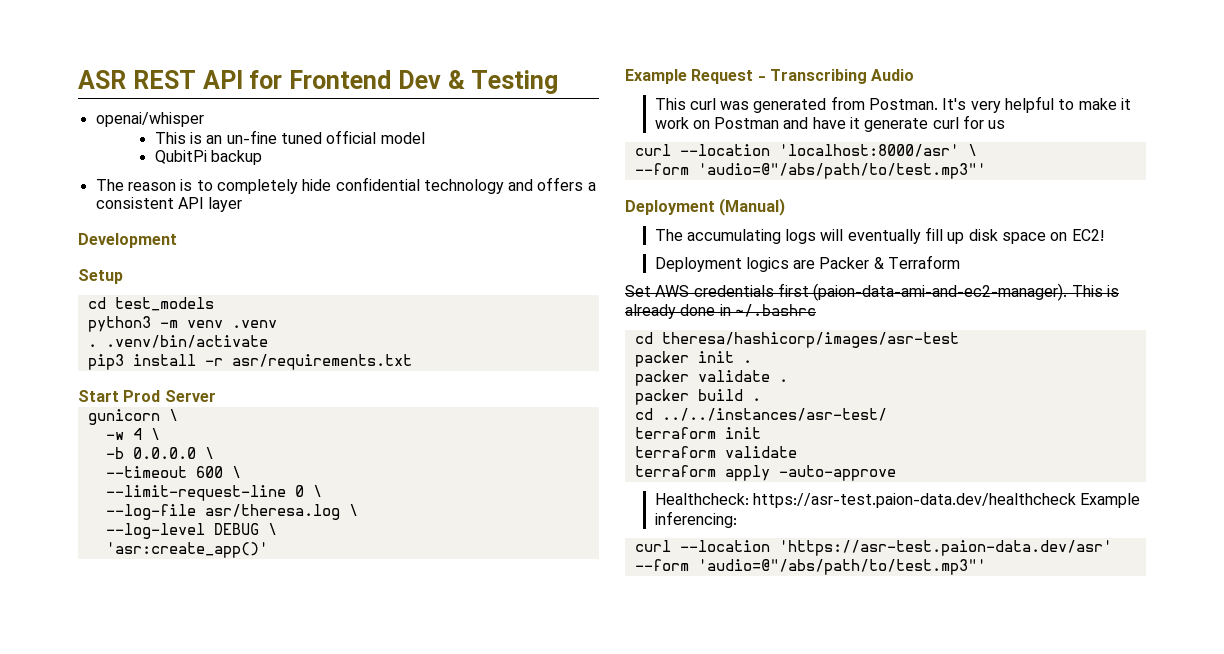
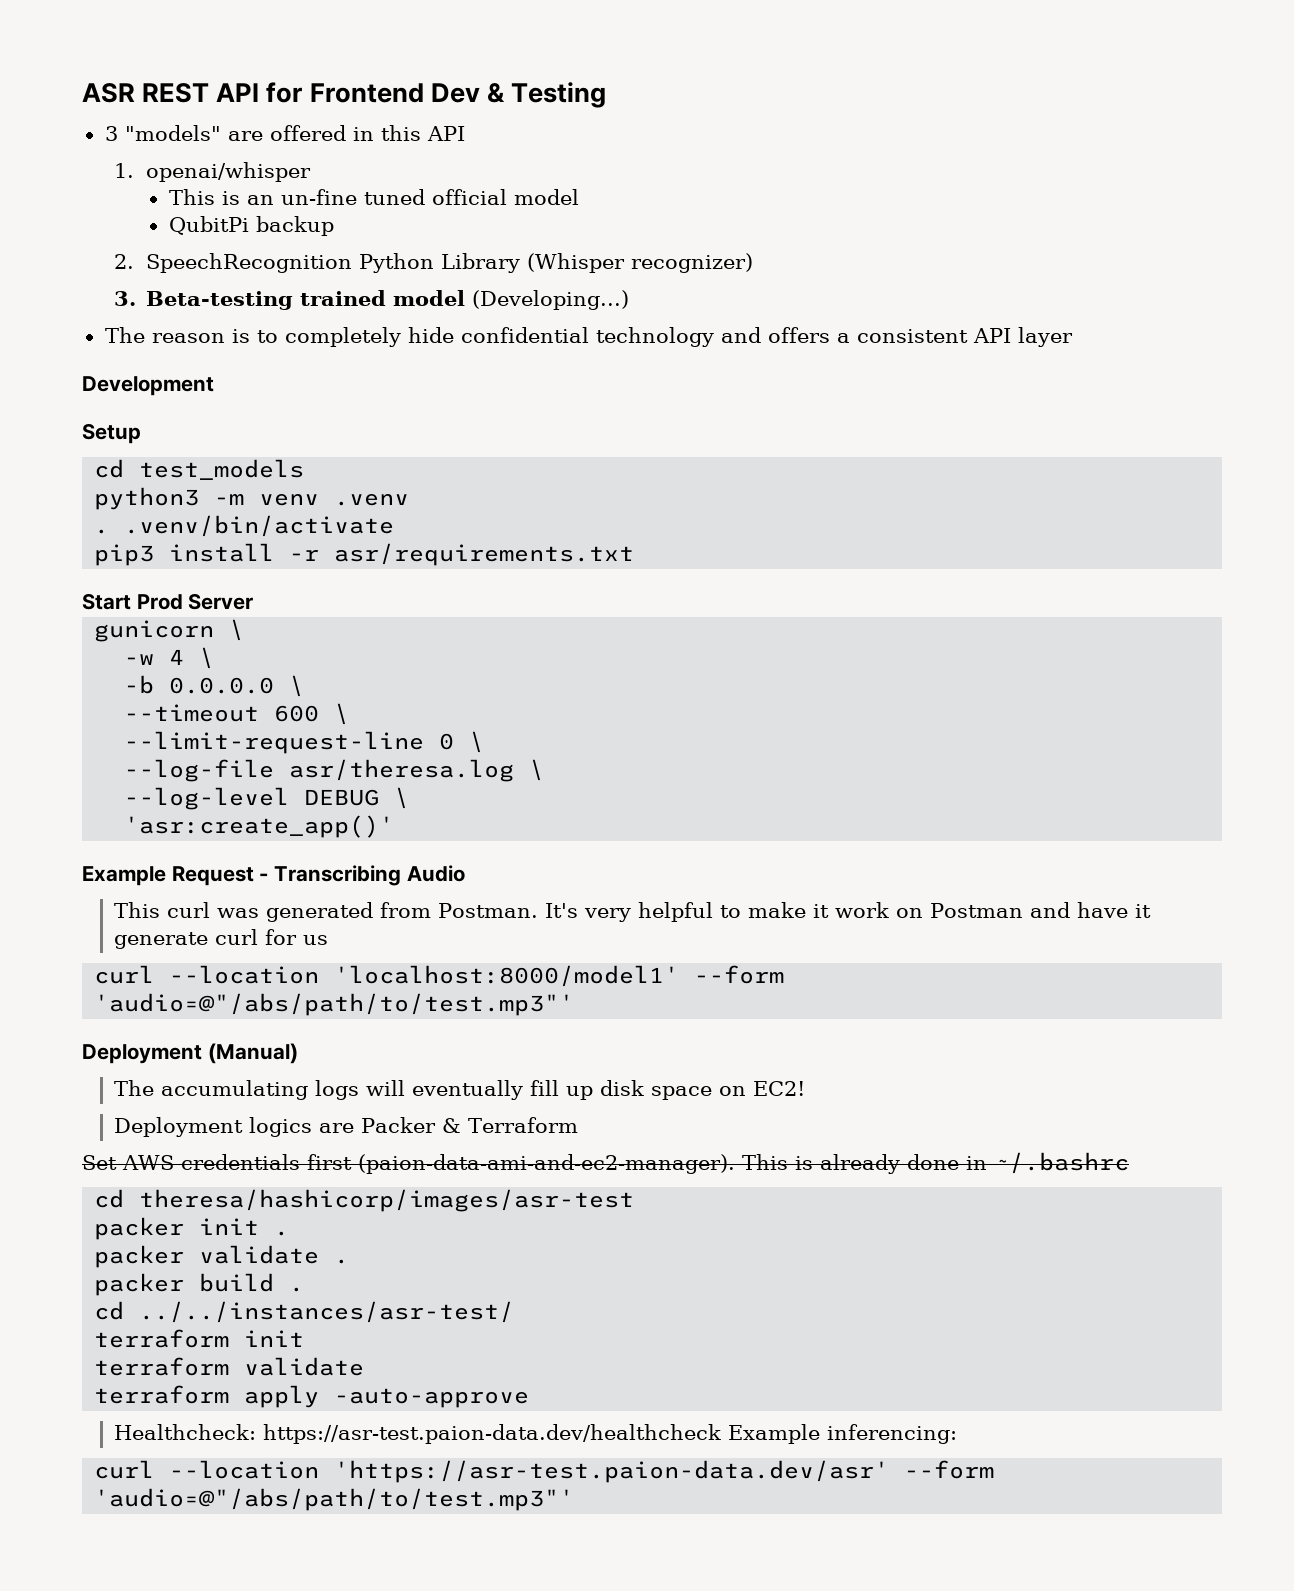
- openai/whisper
+ 3 "models" are offered in this API
+ 1. openai/whisper
+ 2. SpeechRecognition Python Library (Whisper recognizer)
+ 3. Beta-testing trained model (Developing...)
- curl --location 'localhost:8000/asr' \
- --form 'audio=@"/abs/path/to/test.mp3"'
+ curl --location 'localhost:8000/model1' --form 'audio=@"/abs/path/to/test.mp3"'

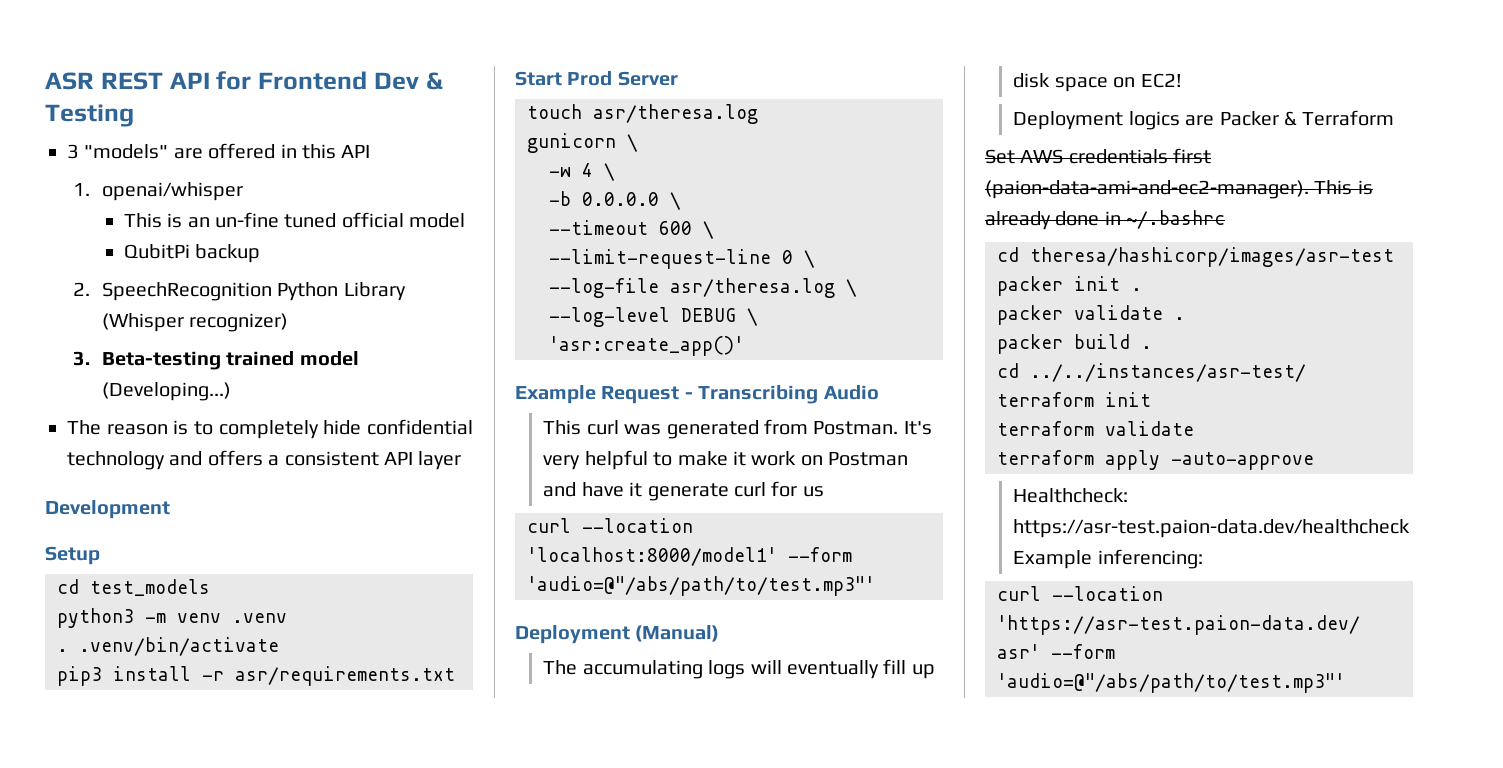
+ touch asr/theresa.log

